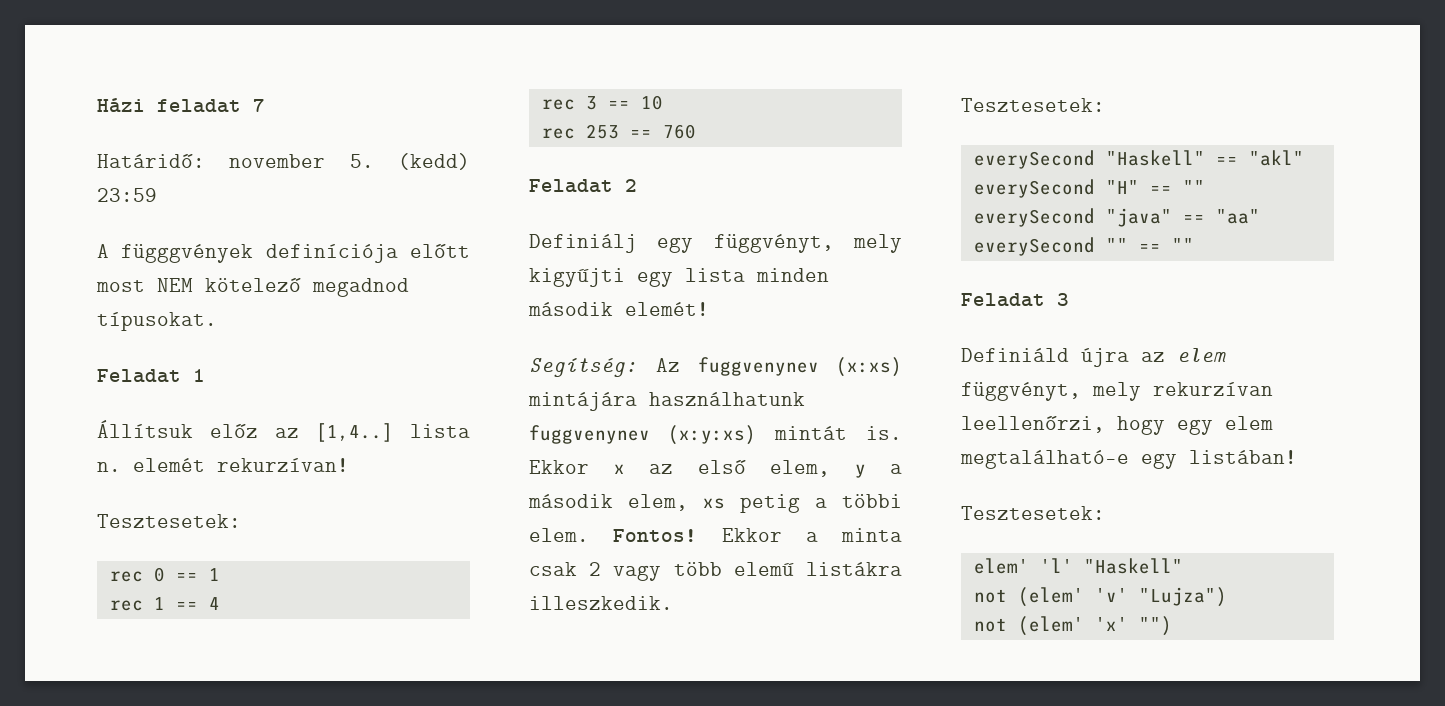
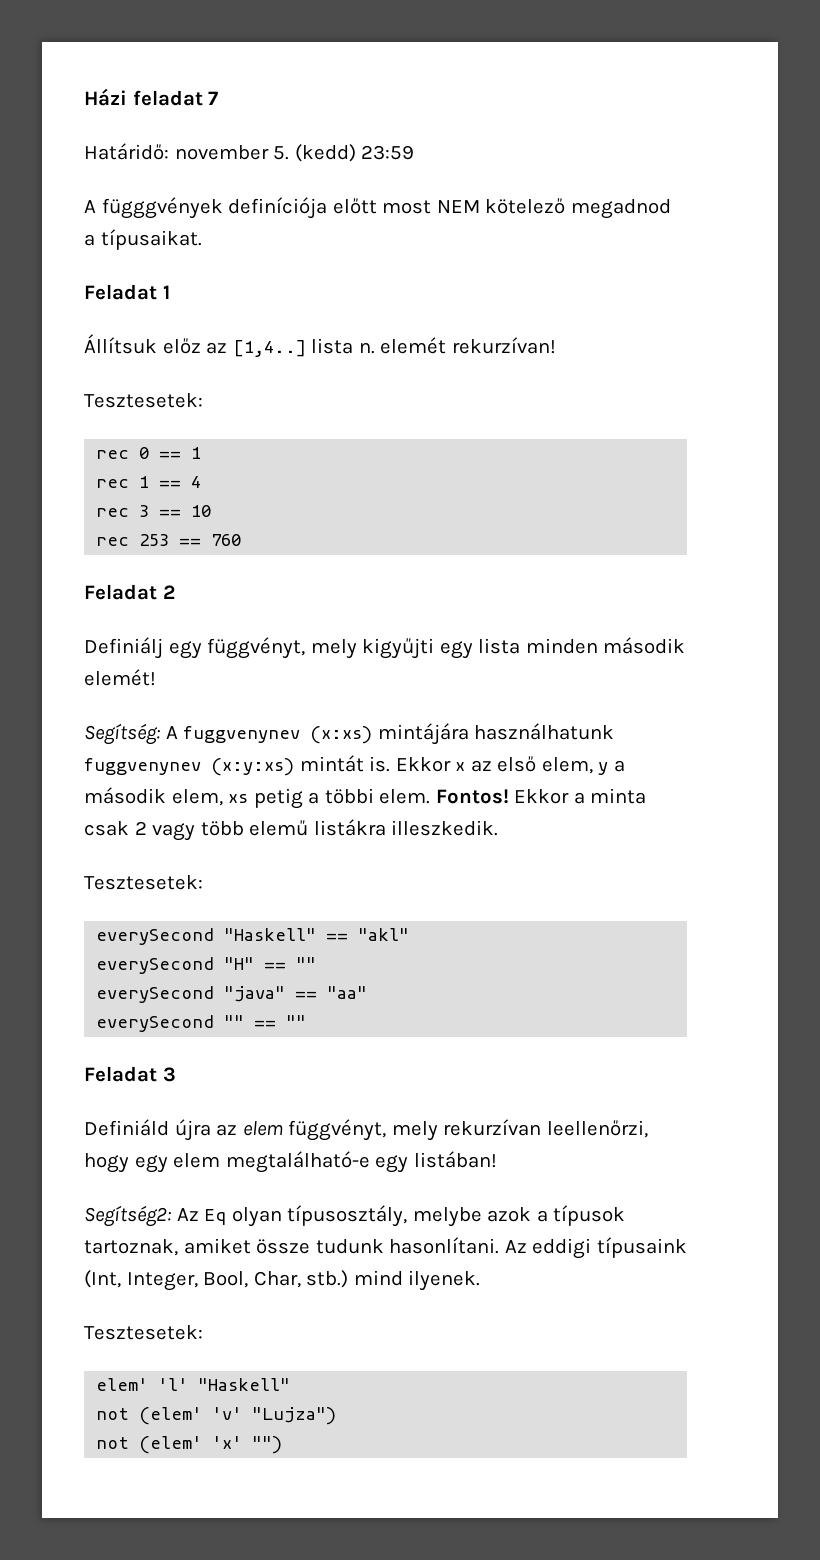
- A függgvények definíciója előtt most NEM kötelező megadnod típusokat.
+ A függgvények definíciója előtt most NEM kötelező megadnod a típusaikat.
- Segítség: Az fuggvenynev (x:xs) mintájára használhatunk fuggvenynev (x:y:xs) mintát is.
+ Segítség: A fuggvenynev (x:xs) mintájára használhatunk fuggvenynev (x:y:xs) mintát is.
+ Segítség2: Az Eq olyan típusosztály, melybe azok a típusok tartoznak, amiket össze tudunk hasonlítani. Az eddigi típusaink (Int, Integer, Bool, Char, stb.) mind ilyenek.

